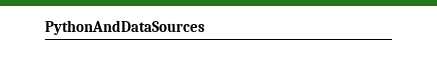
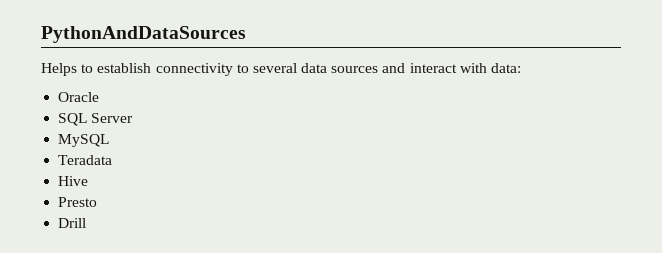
+ Helps to establish connectivity to several data sources and interact with data:
+ Oracle
+ SQL Server
+ MySQL
+ Teradata
+ Hive
+ Presto
+ Drill

